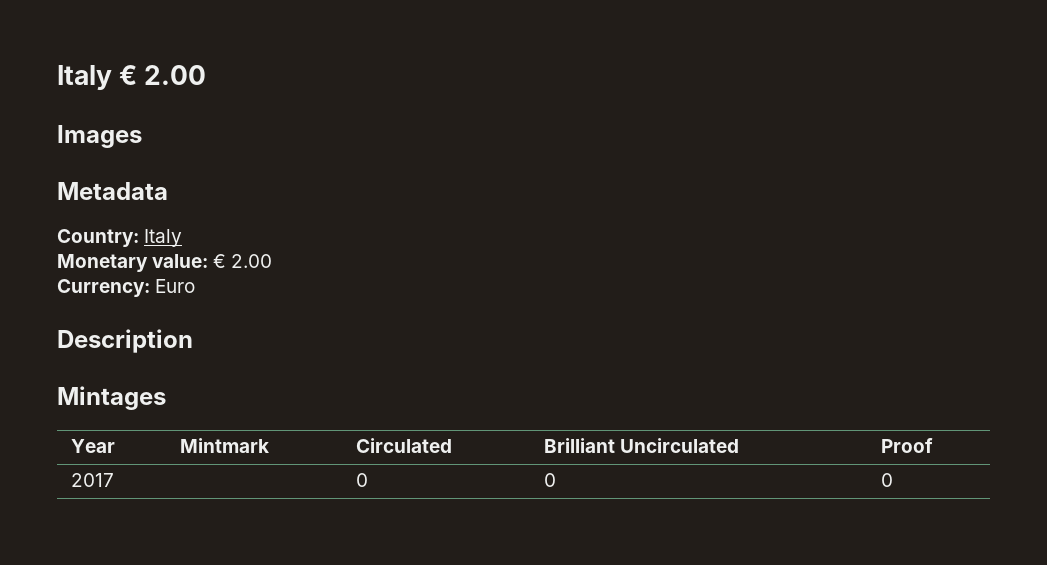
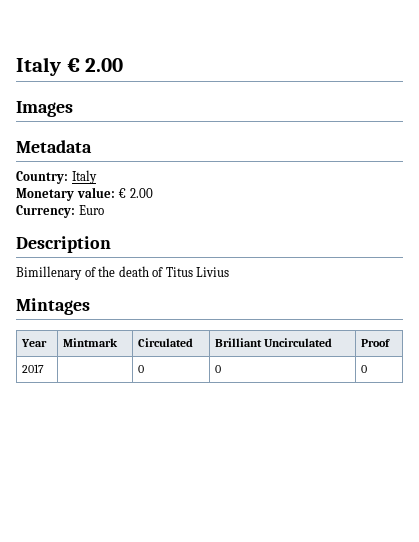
+ Bimillenary of the death of Titus Livius

